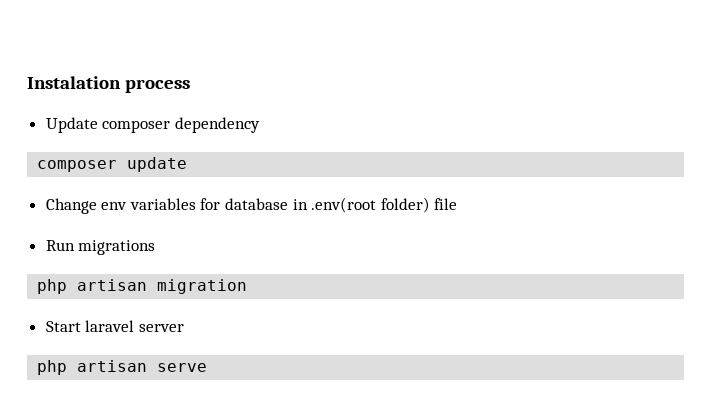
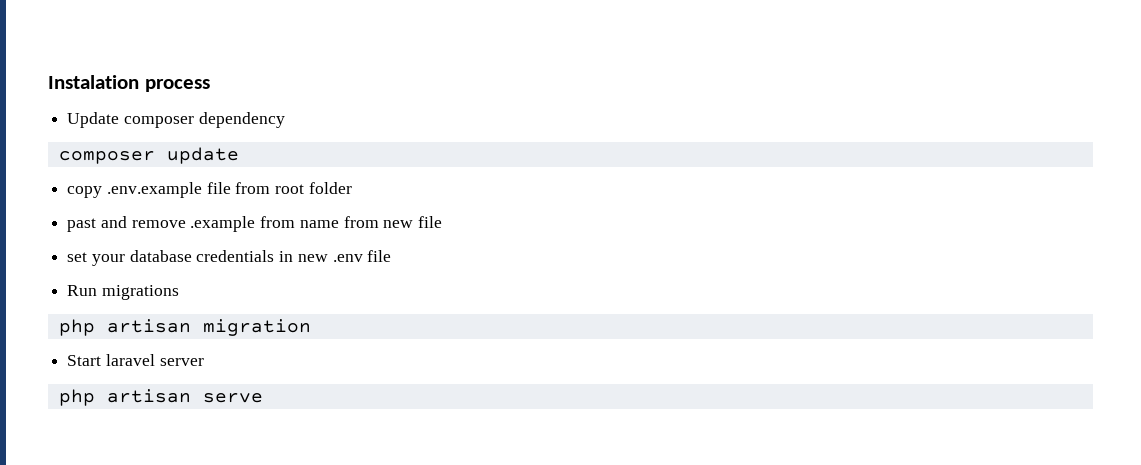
- Change env variables for database in .env(root folder) file
+ copy .env.example file from root folder
+ past and remove .example from name from new file
+ set your database credentials in new .env file

